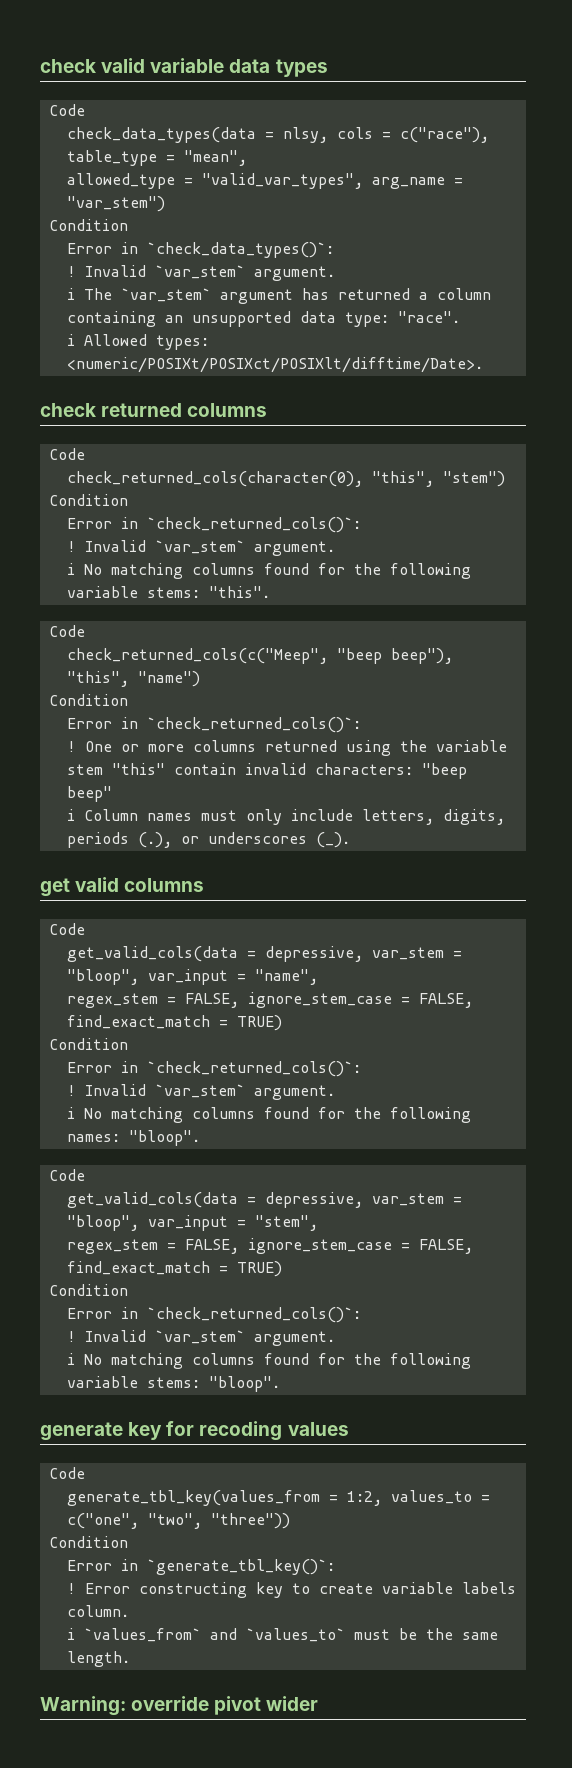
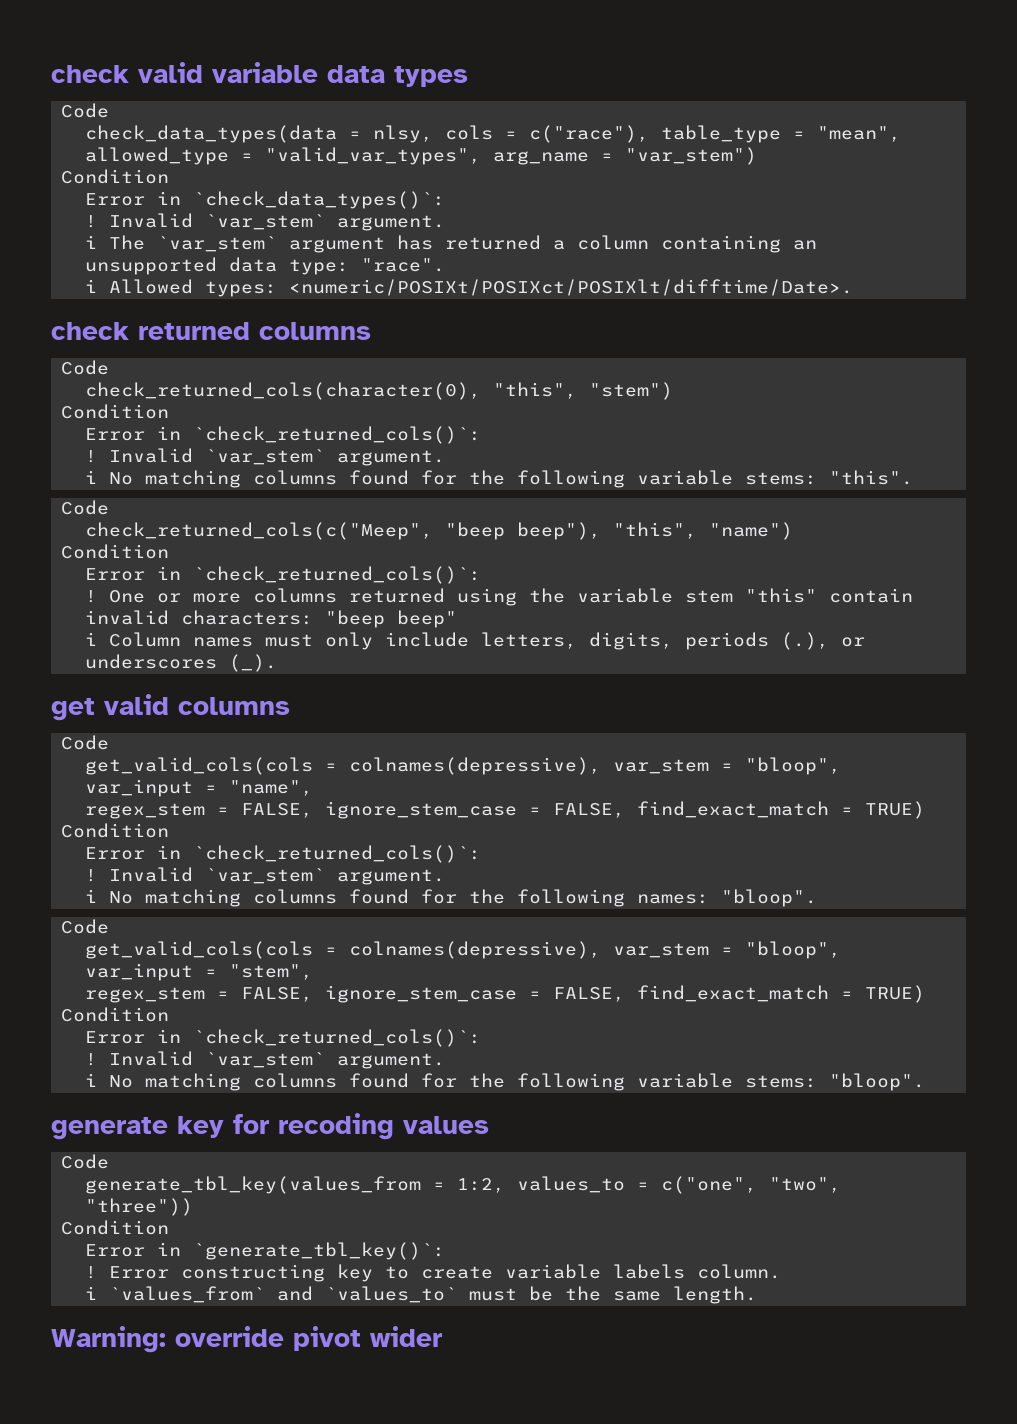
- get_valid_cols(data = depressive, var_stem = "bloop", var_input = "name",
+ get_valid_cols(cols = colnames(depressive), var_stem = "bloop", var_input = "name",
- get_valid_cols(data = depressive, var_stem = "bloop", var_input = "stem",
+ get_valid_cols(cols = colnames(depressive), var_stem = "bloop", var_input = "stem",

